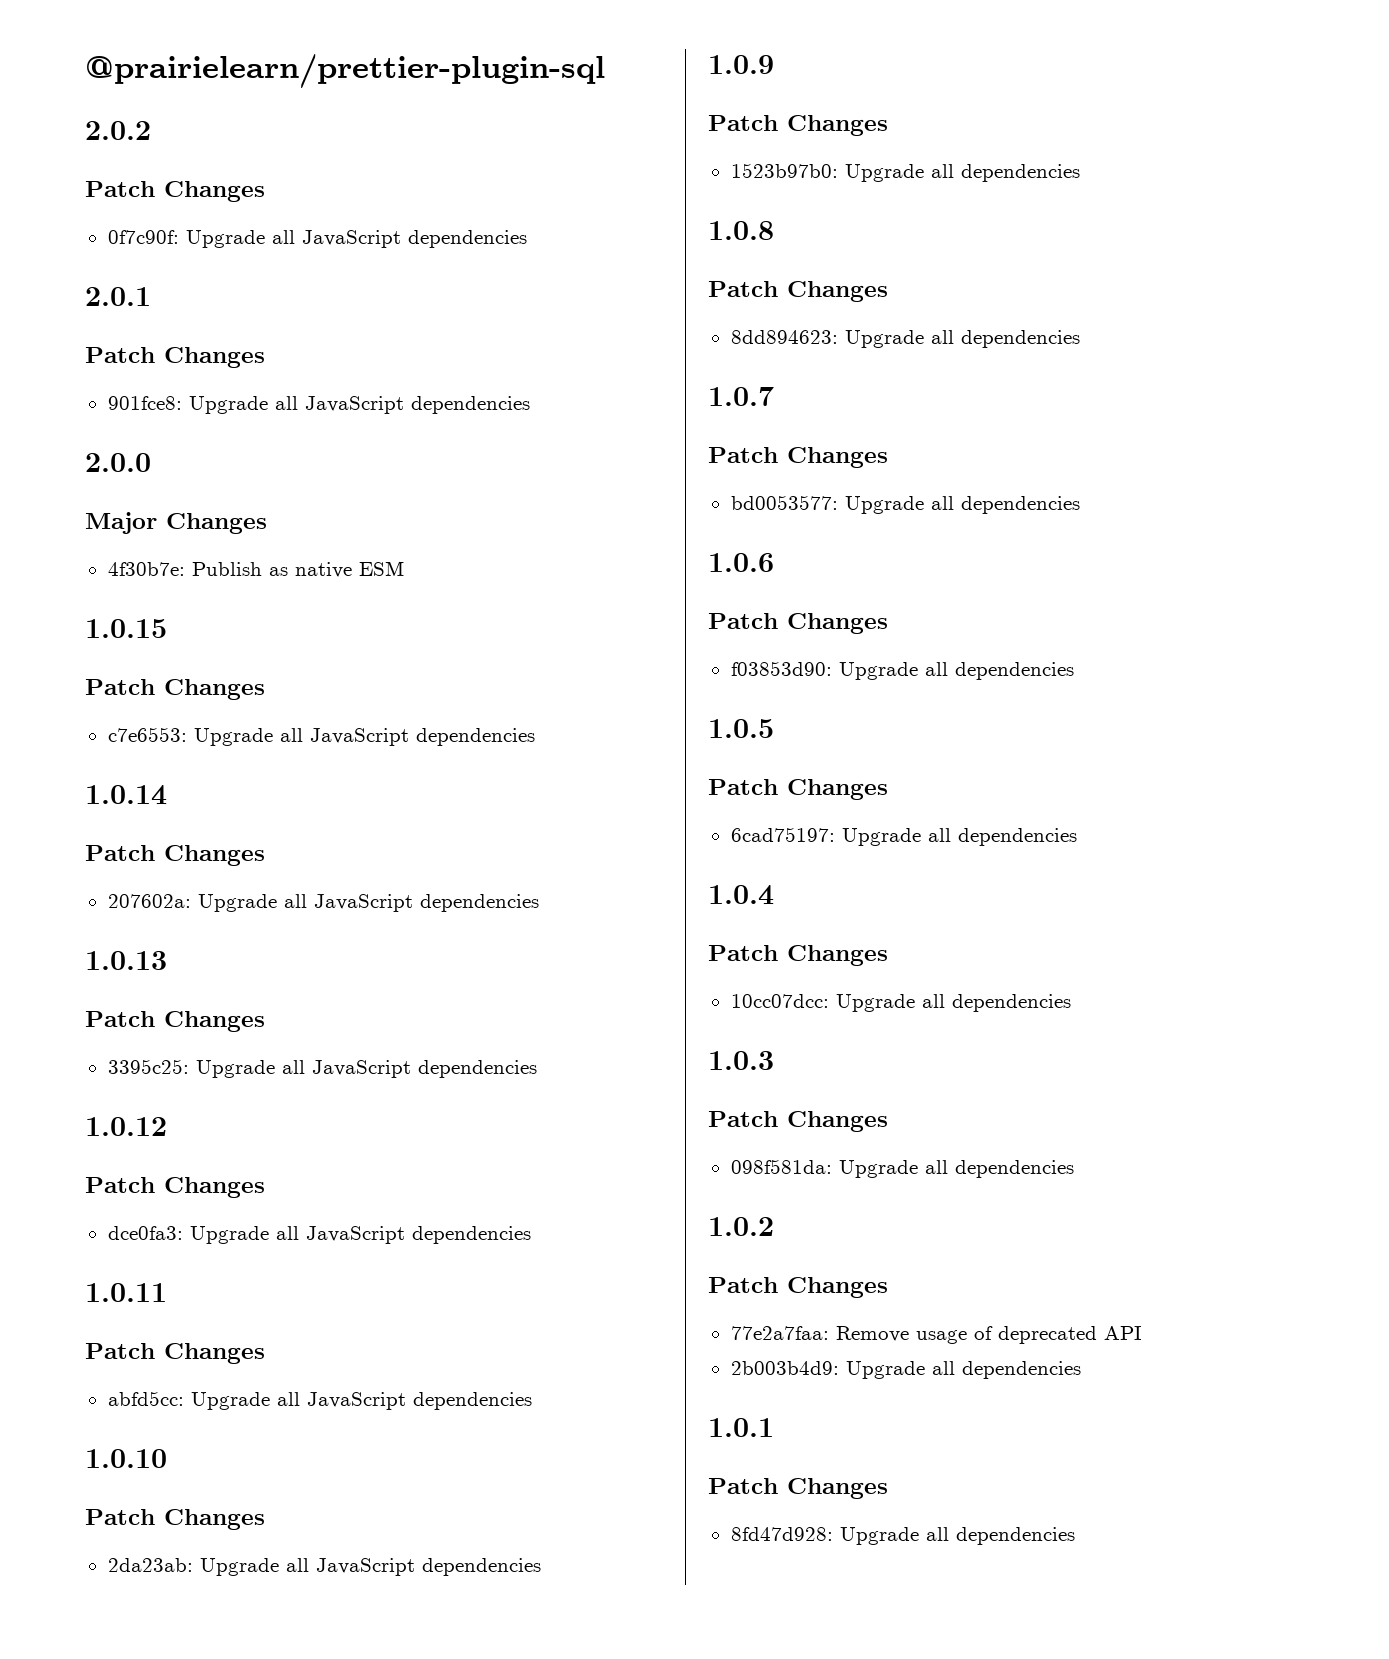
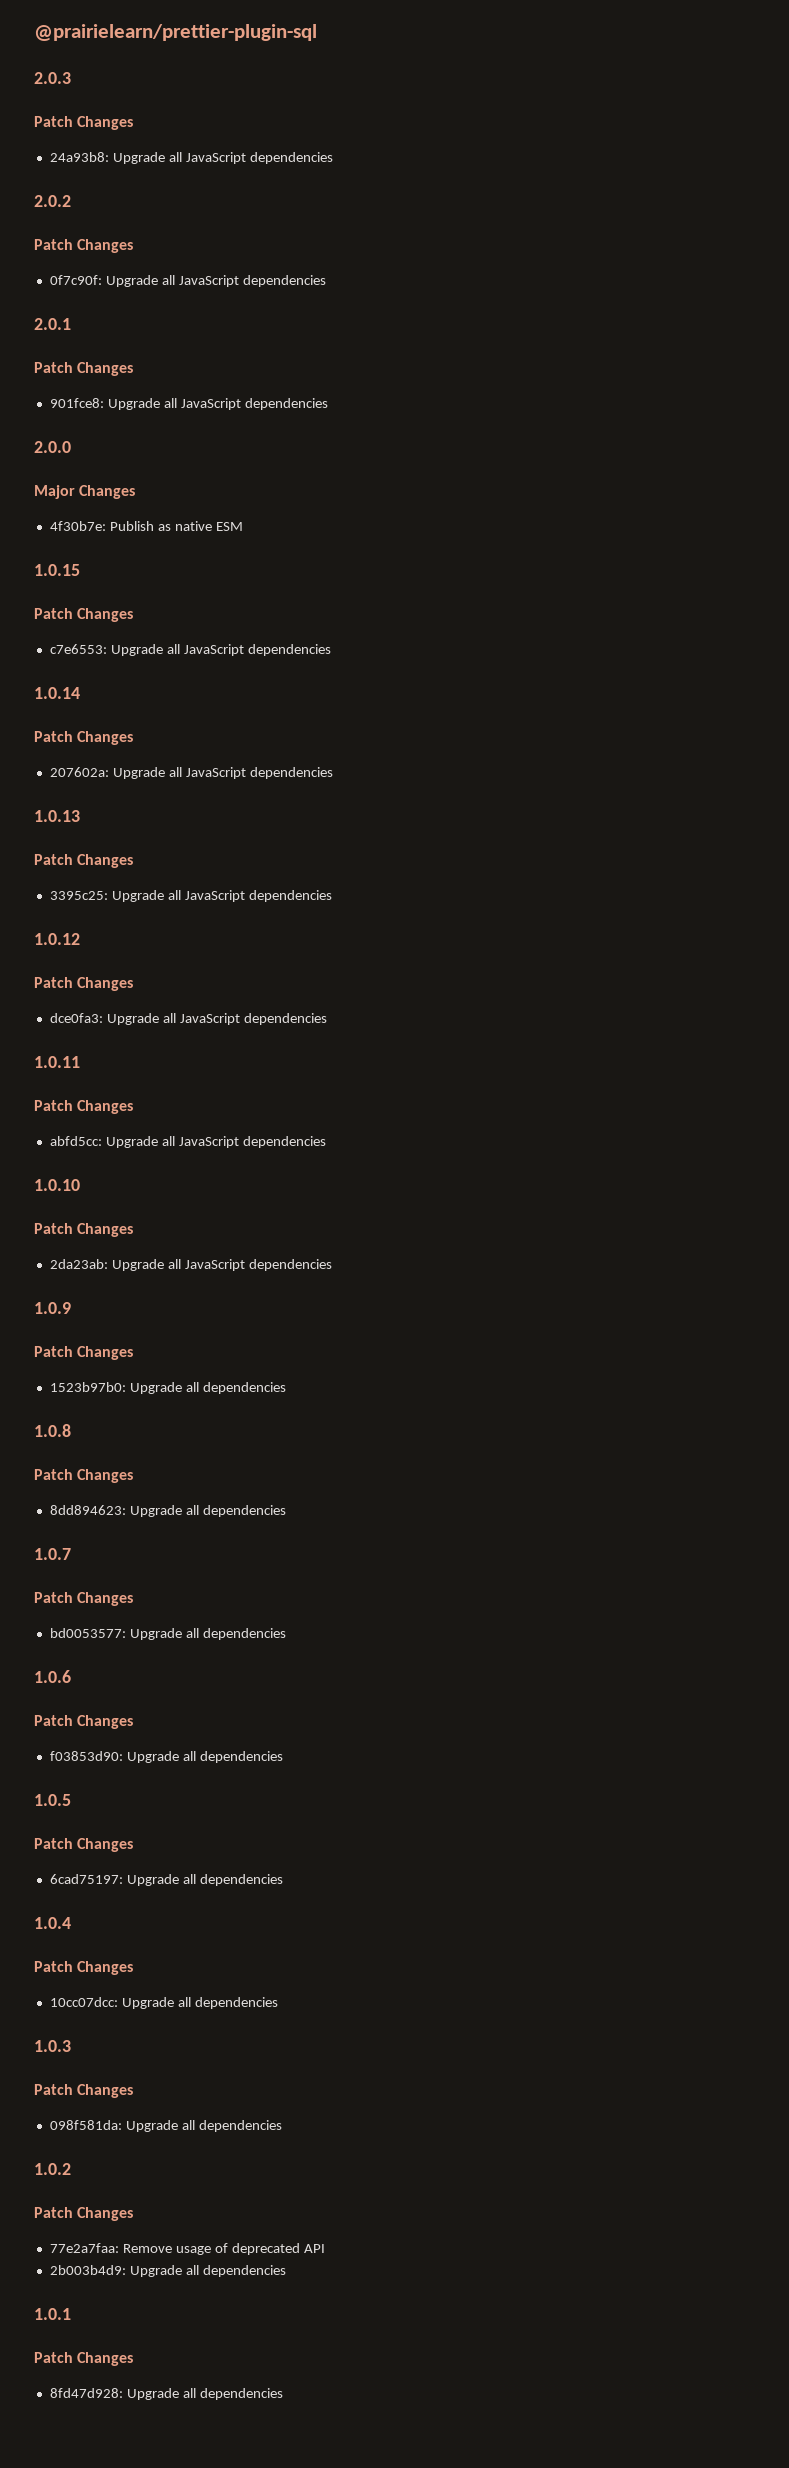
+ 2.0.3
+ Patch Changes
+ 24a93b8: Upgrade all JavaScript dependencies

